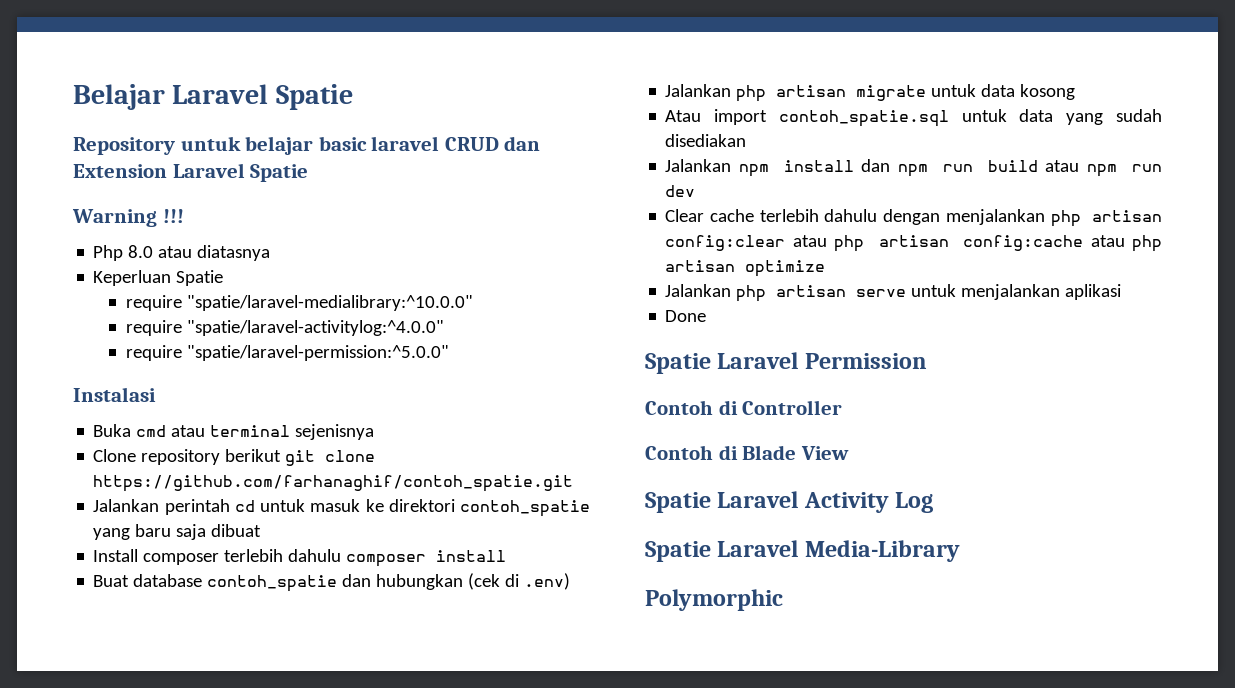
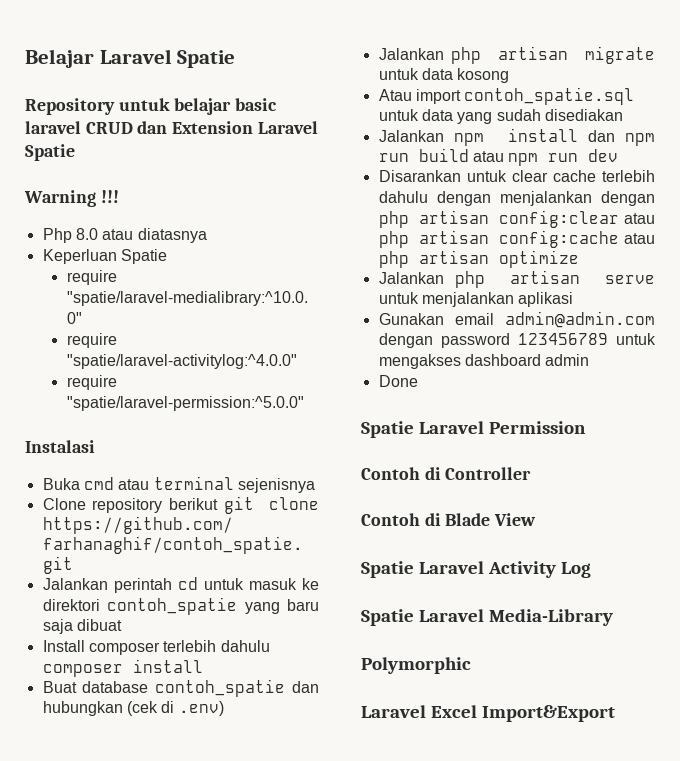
- Clear cache terlebih dahulu dengan menjalankan php artisan config:clear atau php artisan config:cache atau php artisan optimize
+ Disarankan untuk clear cache terlebih dahulu dengan menjalankan dengan php artisan config:clear atau php artisan config:cache atau php artisan optimize
+ Gunakan email admin@admin.com dengan password 123456789 untuk mengakses dashboard admin
+ Laravel Excel Import&Export

